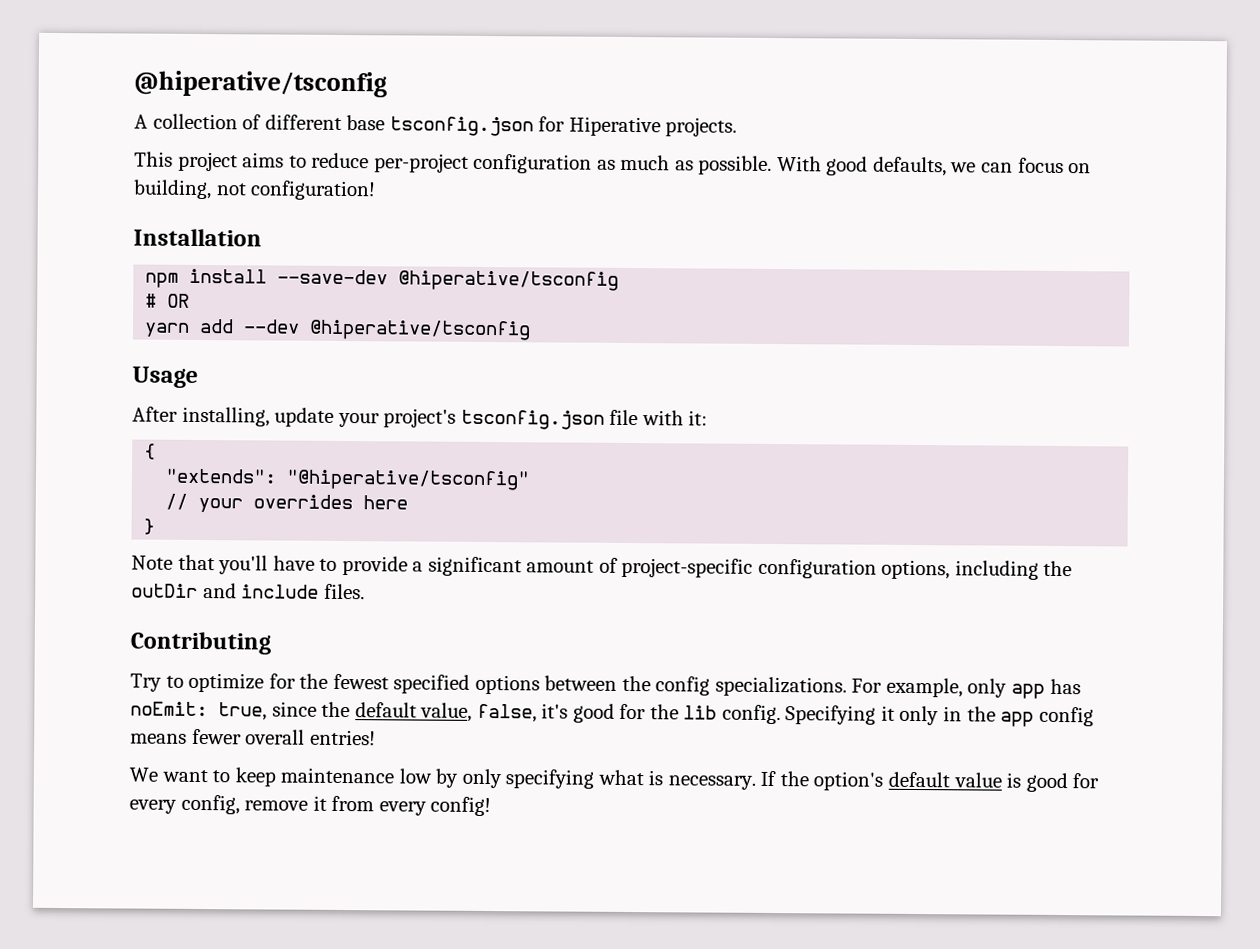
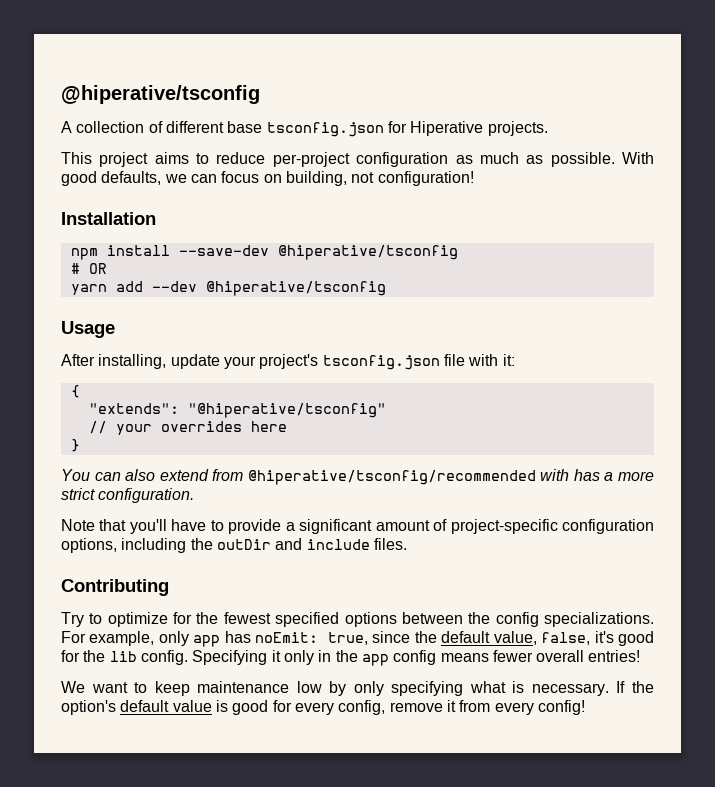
+ You can also extend from @hiperative/tsconfig/recommended with has a more strict configuration.

